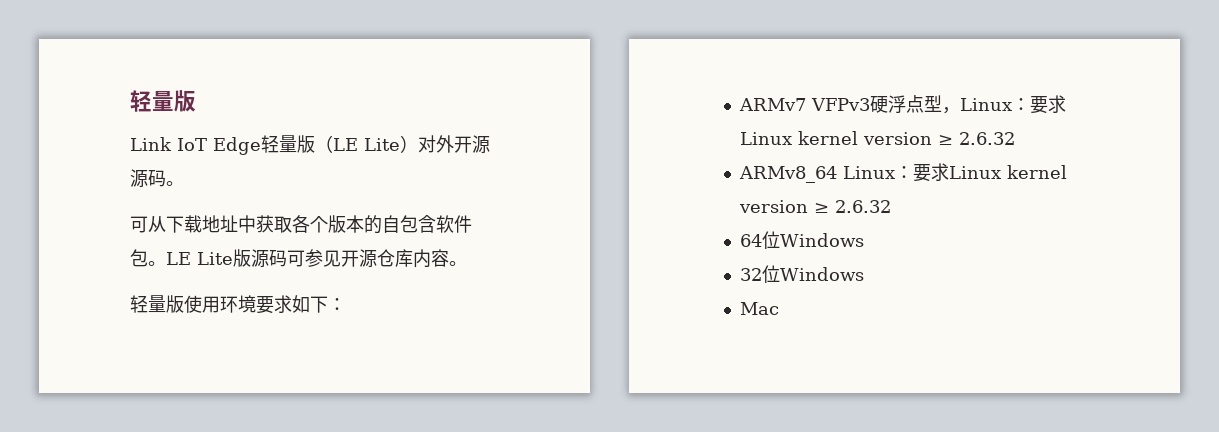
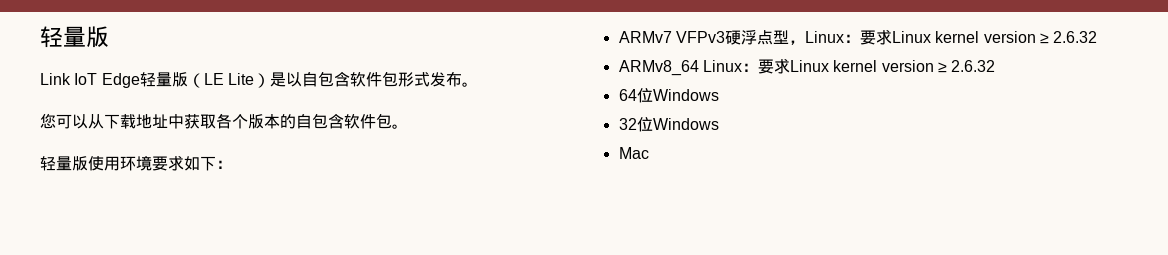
- Link IoT Edge轻量版（LE Lite）对外开源源码。
- 可从下载地址中获取各个版本的自包含软件包。LE Lite版源码可参见开源仓库内容。
+ Link IoT Edge轻量版（LE Lite）是以自包含软件包形式发布。
+ 您可以从下载地址中获取各个版本的自包含软件包。

